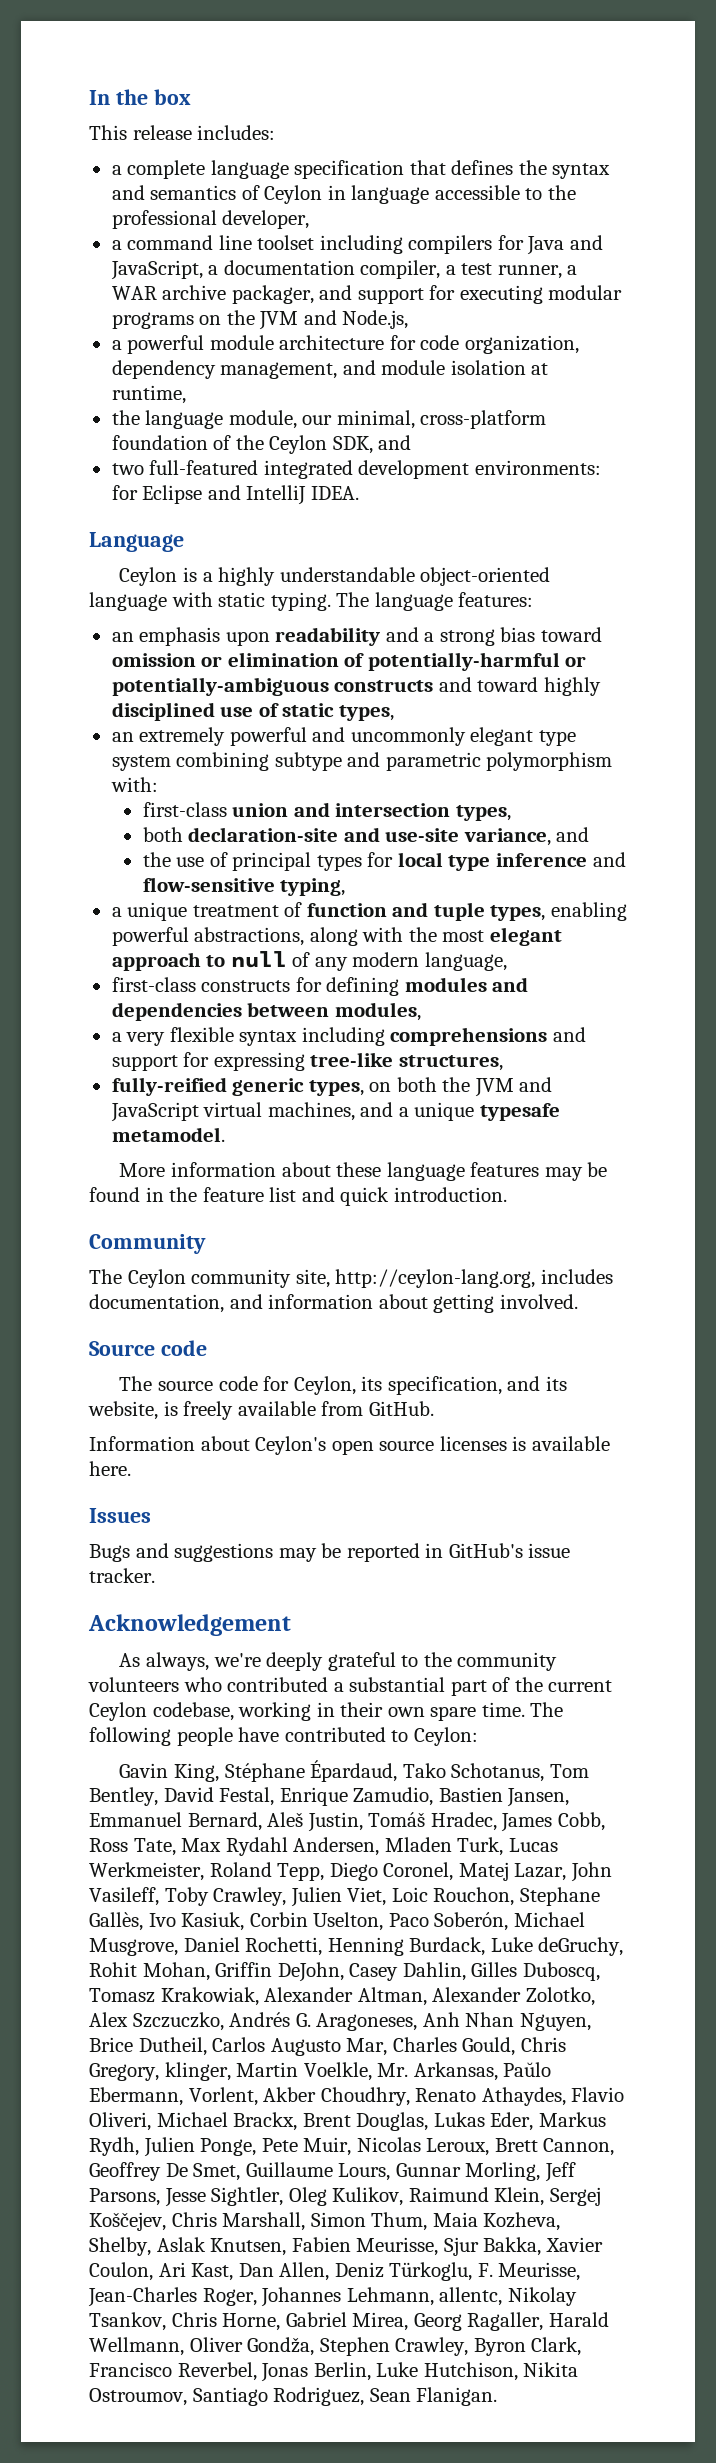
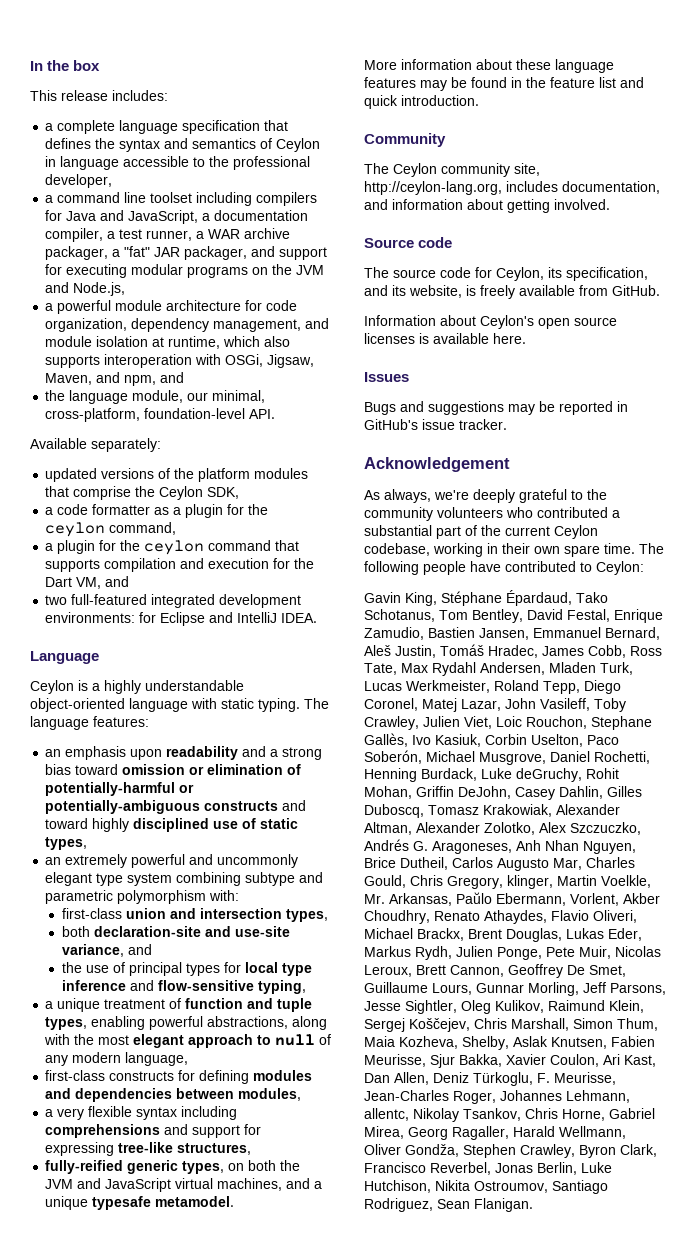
- a command line toolset including compilers for Java and JavaScript, a documentation compiler, a test runner, a WAR archive packager, and support for executing modular programs on the JVM and Node.js,
+ a command line toolset including compilers for Java and JavaScript, a documentation compiler, a test runner, a WAR archive packager, a "fat" JAR packager, and support for executing modular programs on the JVM and Node.js,
- a powerful module architecture for code organization, dependency management, and module isolation at runtime,
+ a powerful module architecture for code organization, dependency management, and module isolation at runtime, which also supports interoperation with OSGi, Jigsaw, Maven, and npm, and
- the language module, our minimal, cross-platform foundation of the Ceylon SDK, and
+ the language module, our minimal, cross-platform, foundation-level API.
+ Available separately:
+ updated versions of the platform modules that comprise the Ceylon SDK,
+ a code formatter as a plugin for the ceylon command,
+ a plugin for the ceylon command that supports compilation and execution for the Dart VM, and

